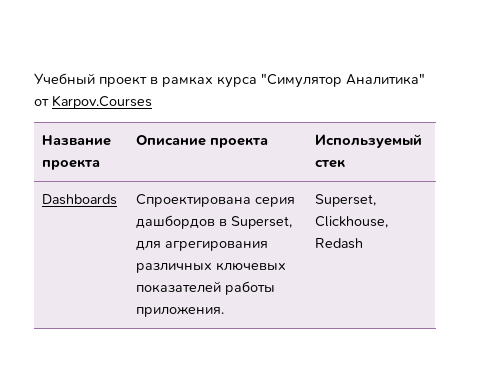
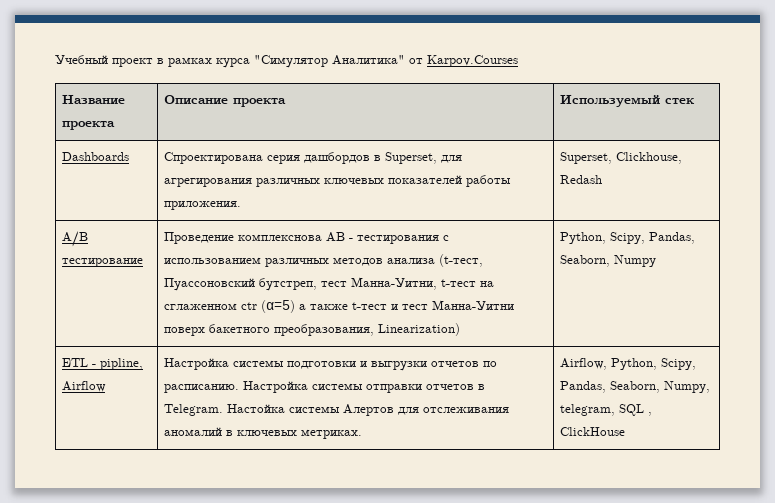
+ A/B тестирование | Проведение комплекснова AB - тестирования с использованием различных методов анализа (t-тест, Пуассоновский бутстреп, тест Манна-Уитни, t-тест на сглаженном ctr (α=5) а также t-тест и тест Манна-Уитни поверх бакетного преобразования, Linearization) | Python, Scipy, Pandas, Seaborn, Numpy
+ ETL - pipline, Airflow | Настройка системы подготовки и выгрузки отчетов по расписанию. Настройка системы отправки отчетов в Telegram. Настойка системы Алертов для отслеживания аномалий в ключевых метриках. | Airflow, Python, Scipy, Pandas, Seaborn, Numpy, telegram, SQL , ClickHouse

